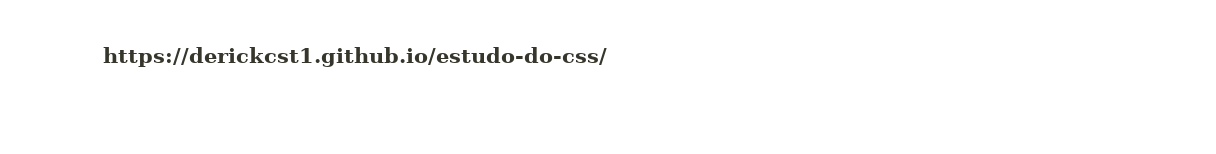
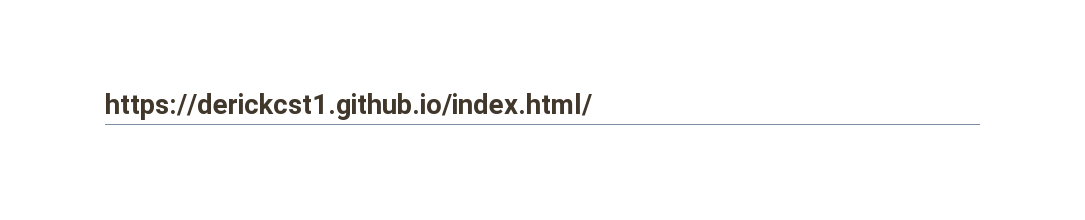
- https://derickcst1.github.io/estudo-do-css/
+ https://derickcst1.github.io/index.html/

